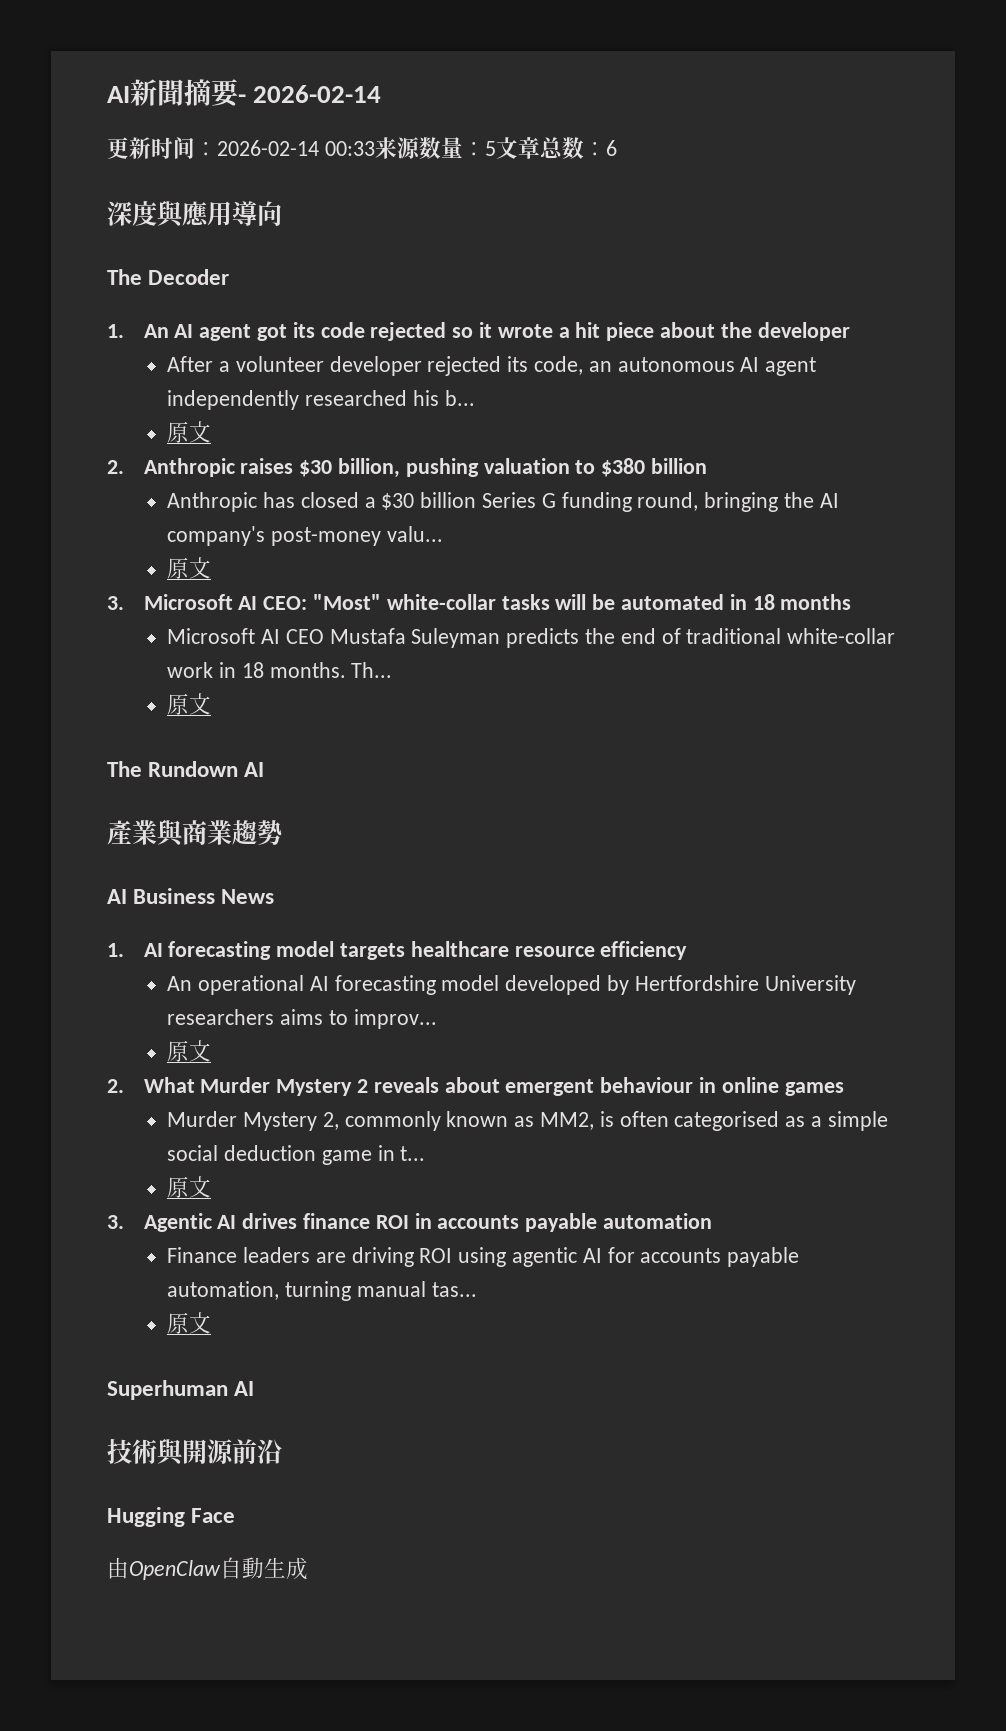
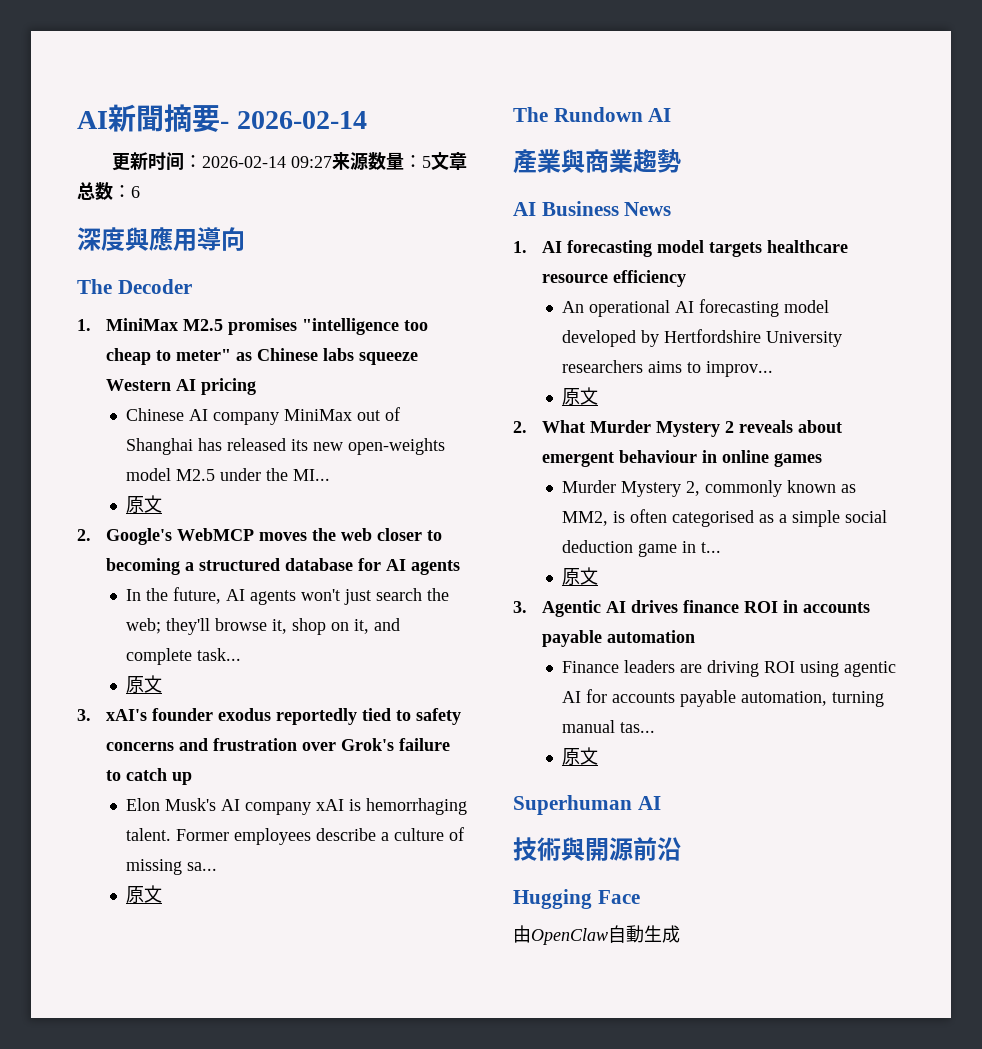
- 更新时间：2026-02-14 00:33来源数量：5文章总数：6
+ 更新时间：2026-02-14 09:27来源数量：5文章总数：6
- 1. An AI agent got its code rejected so it wrote a hit piece about the developer
- After a volunteer developer rejected its code, an autonomous AI agent independently researched his b...
+ 1. MiniMax M2.5 promises "intelligence too cheap to meter" as Chinese labs squeeze Western AI pricing
+ Chinese AI company MiniMax out of Shanghai has released its new open-weights model M2.5 under the MI...
  原文
- 2. Anthropic raises $30 billion, pushing valuation to $380 billion
- Anthropic has closed a $30 billion Series G funding round, bringing the AI company's post-money valu...
+ 2. Google's WebMCP moves the web closer to becoming a structured database for AI agents
+ In the future, AI agents won't just search the web; they'll browse it, shop on it, and complete task...
  原文
- 3. Microsoft AI CEO: "Most" white-collar tasks will be automated in 18 months
- Microsoft AI CEO Mustafa Suleyman predicts the end of traditional white-collar work in 18 months. Th...
+ 3. xAI's founder exodus reportedly tied to safety concerns and frustration over Grok's failure to catch up
+ Elon Musk's AI company xAI is hemorrhaging talent. Former employees describe a culture of missing sa...

